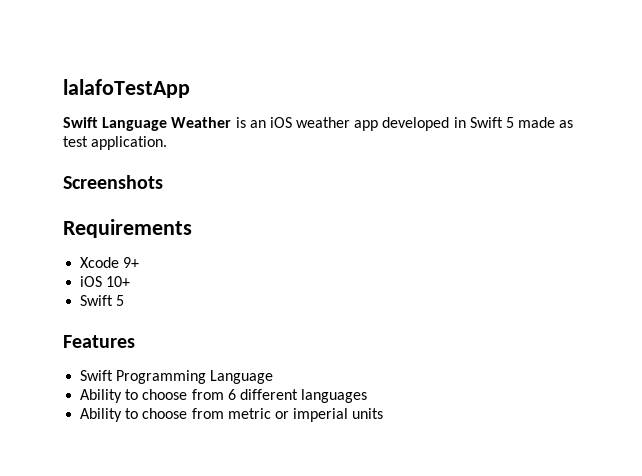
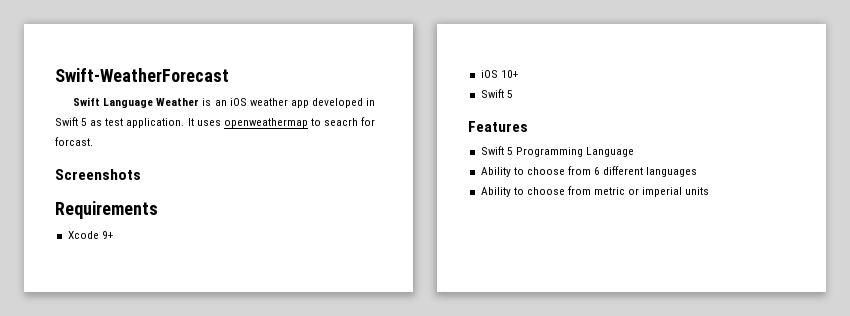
- lalafoTestApp
+ Swift-WeatherForecast
- Swift Language Weather is an iOS weather app developed in Swift 5 made as test application.
+ Swift Language Weather is an iOS weather app developed in Swift 5 as test application. It uses openweathermap to seacrh for forcast.
- Swift Programming Language
+ Swift 5 Programming Language

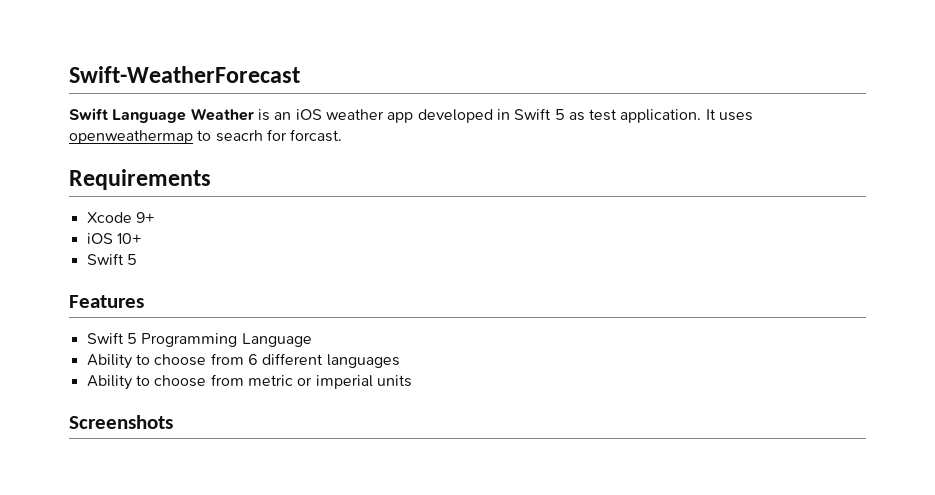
- Screenshots
+ Screenshots

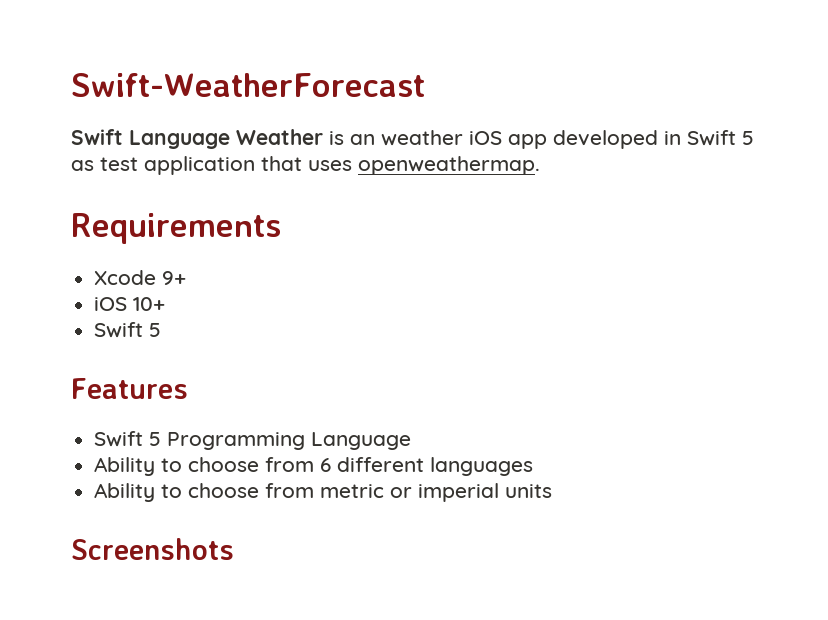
- Swift Language Weather is an iOS weather app developed in Swift 5 as test application. It uses openweathermap to seacrh for forcast.
+ Swift Language Weather is an weather iOS app developed in Swift 5 as test application that uses openweathermap.

